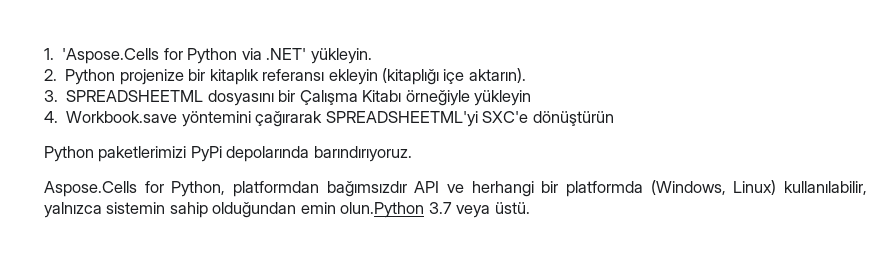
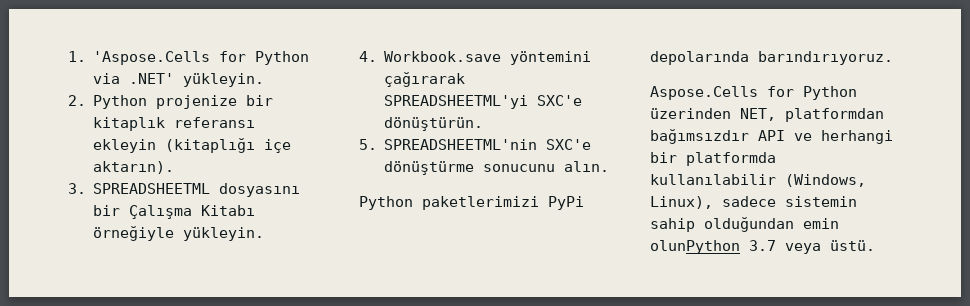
- 3. SPREADSHEETML dosyasını bir Çalışma Kitabı örneğiyle yükleyin
+ 3. SPREADSHEETML dosyasını bir Çalışma Kitabı örneğiyle yükleyin.
- 4. Workbook.save yöntemini çağırarak SPREADSHEETML'yi SXC'e dönüştürün
+ 4. Workbook.save yöntemini çağırarak SPREADSHEETML'yi SXC'e dönüştürün.
+ 5. SPREADSHEETML'nin SXC'e dönüştürme sonucunu alın.
- Aspose.Cells for Python, platformdan bağımsızdır API ve herhangi bir platformda (Windows, Linux) kullanılabilir, yalnızca sistemin sahip olduğundan emin olun.Python 3.7 veya üstü.
+ Aspose.Cells for Python üzerinden NET, platformdan bağımsızdır API ve herhangi bir platformda kullanılabilir (Windows, Linux), sadece sistemin sahip olduğundan emin olunPython 3.7 veya üstü.

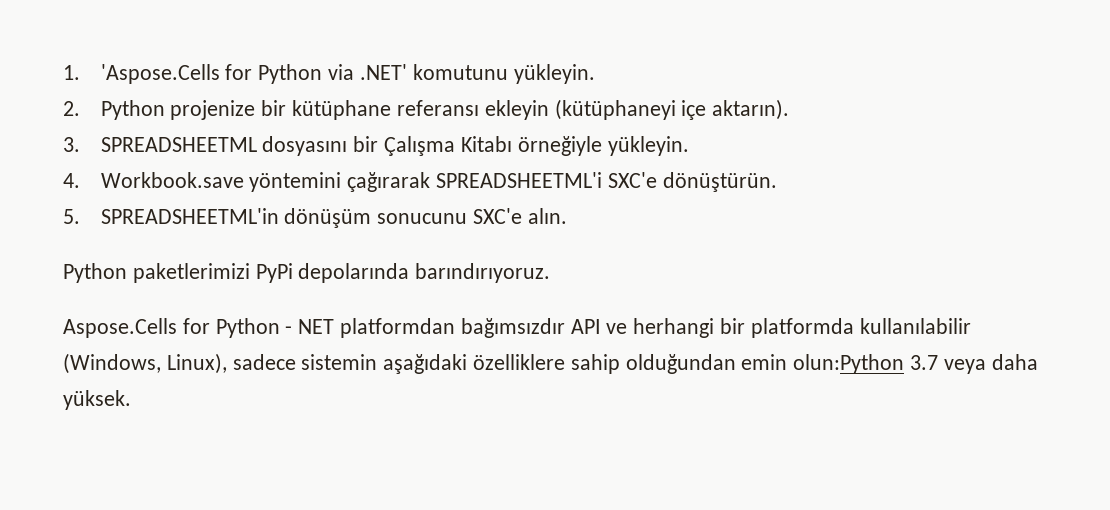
- 1. 'Aspose.Cells for Python via .NET' yükleyin.
+ 1. 'Aspose.Cells for Python via .NET' komutunu yükleyin.
- 2. Python projenize bir kitaplık referansı ekleyin (kitaplığı içe aktarın).
+ 2. Python projenize bir kütüphane referansı ekleyin (kütüphaneyi içe aktarın).
- 4. Workbook.save yöntemini çağırarak SPREADSHEETML'yi SXC'e dönüştürün.
+ 4. Workbook.save yöntemini çağırarak SPREADSHEETML'i SXC'e dönüştürün.
- 5. SPREADSHEETML'nin SXC'e dönüştürme sonucunu alın.
+ 5. SPREADSHEETML'in dönüşüm sonucunu SXC'e alın.
- Aspose.Cells for Python üzerinden NET, platformdan bağımsızdır API ve herhangi bir platformda kullanılabilir (Windows, Linux), sadece sistemin sahip olduğundan emin olunPython 3.7 veya üstü.
+ Aspose.Cells for Python - NET platformdan bağımsızdır API ve herhangi bir platformda kullanılabilir (Windows, Linux), sadece sistemin aşağıdaki özelliklere sahip olduğundan emin olun:Python 3.7 veya daha yüksek.

